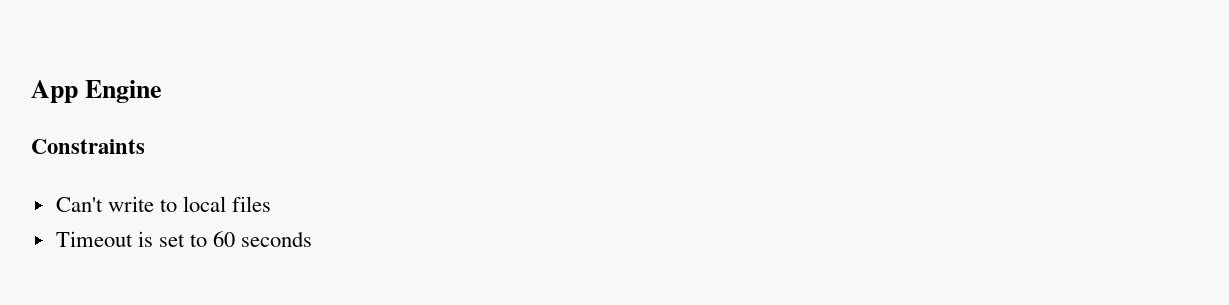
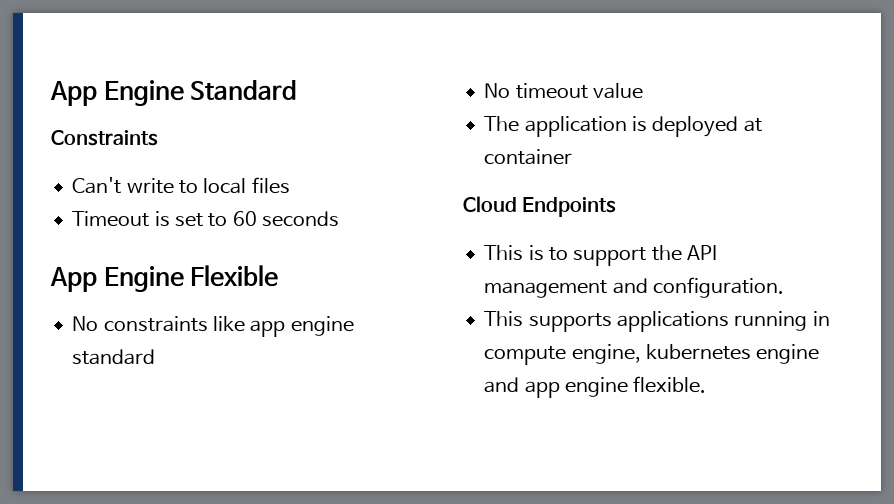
- App Engine
+ App Engine Standard
+ App Engine Flexible
+ No constraints like app engine standard
+ No timeout value
+ The application is deployed at container
+ Cloud Endpoints
+ This is to support the API management and configuration.
+ This supports applications running in compute engine, kubernetes engine and app engine flexible.

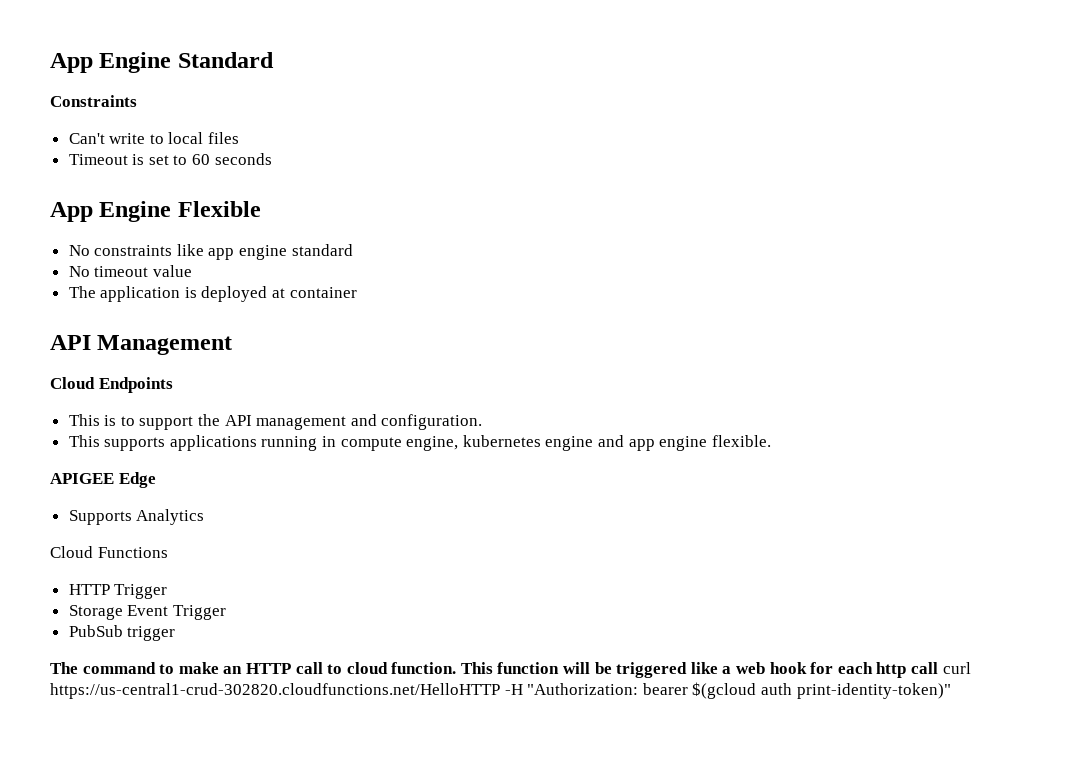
+ API Management
+ APIGEE Edge
+ Supports Analytics
+ Cloud Functions
+ HTTP Trigger
+ Storage Event Trigger
+ PubSub trigger
+ The command to make an HTTP call to cloud function. This function will be triggered like a web hook for each http call curl https://us-central1-crud-302820.cloudfunctions.net/HelloHTTP -H "Authorization: bearer $(gcloud auth print-identity-token)"

